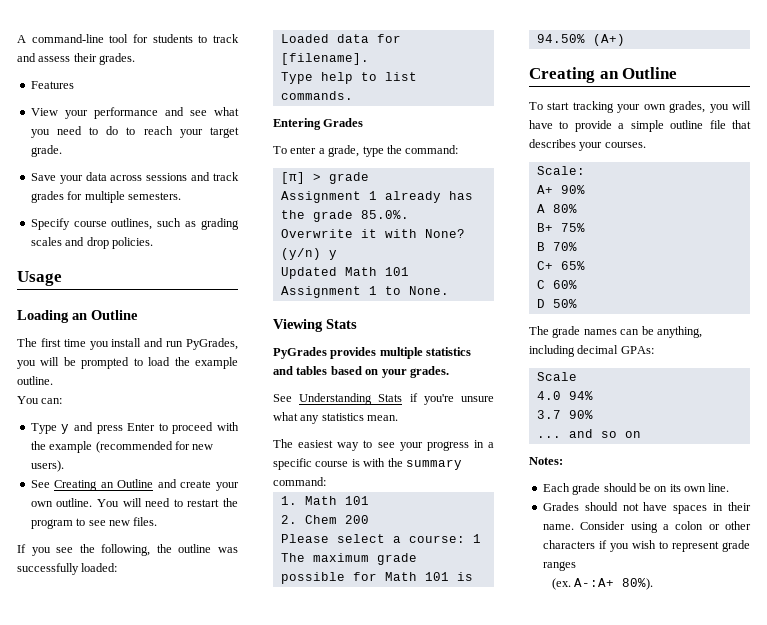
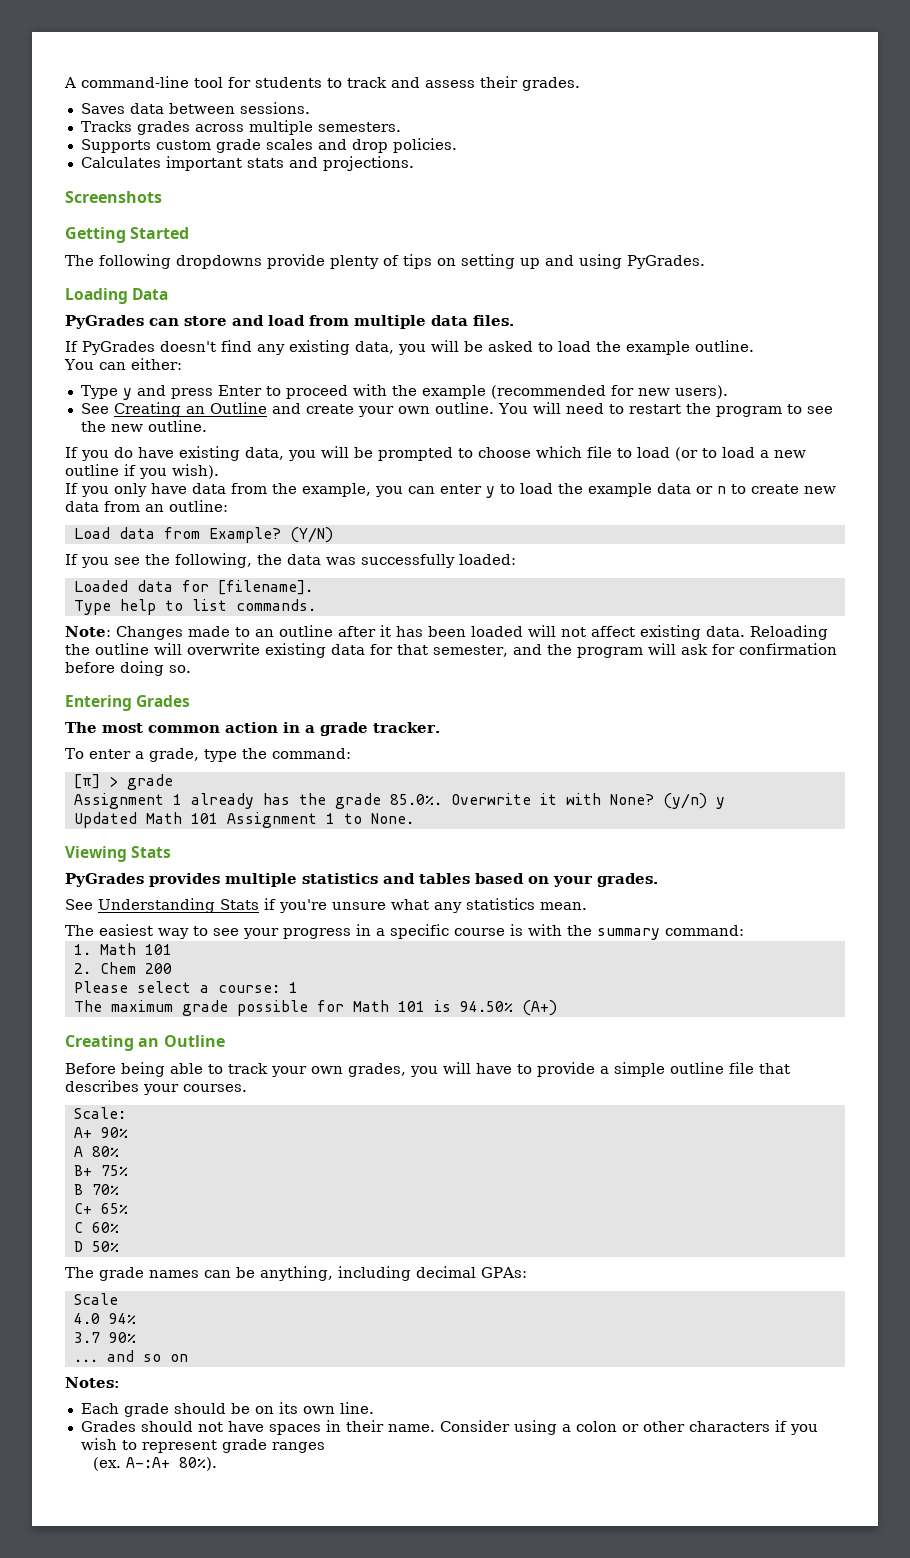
- Features
- View your performance and see what you need to do to reach your target grade.
- Save your data across sessions and track grades for multiple semesters.
- Specify course outlines, such as grading scales and drop policies.
- Usage
- Loading an Outline
- The first time you install and run PyGrades, you will be prompted to load the example outline.
+ Saves data between sessions.
+ Tracks grades across multiple semesters.
+ Supports custom grade scales and drop policies.
+ Calculates important stats and projections.
+ Screenshots
+ Getting Started
+ The following dropdowns provide plenty of tips on setting up and using PyGrades.
+ Loading Data
+ PyGrades can store and load from multiple data files.
+ If PyGrades doesn't find any existing data, you will be asked to load the example outline.
- You can:
+ You can either:
- You will need to restart the program to see new files.
+ You will need to restart the program to see the new outline.
+ If you do have existing data, you will be prompted to choose which file to load (or to load a new outline if you wish).
+ If you only have data from the example, you can enter y to load the example data or n to create new data from an outline:
+ Load data from Example? (Y/N)
- If you see the following, the outline was successfully loaded:
+ If you see the following, the data was successfully loaded:
+ Note: Changes made to an outline after it has been loaded will not affect existing data. Reloading the outline will overwrite existing data for that semester, and the program will ask for confirmation before doing so.
  Entering Grades
+ The most common action in a grade tracker.
- To start tracking your own grades, you will have to provide a simple outline file that describes your courses.
+ Before being able to track your own grades, you will have to provide a simple outline file that describes your courses.

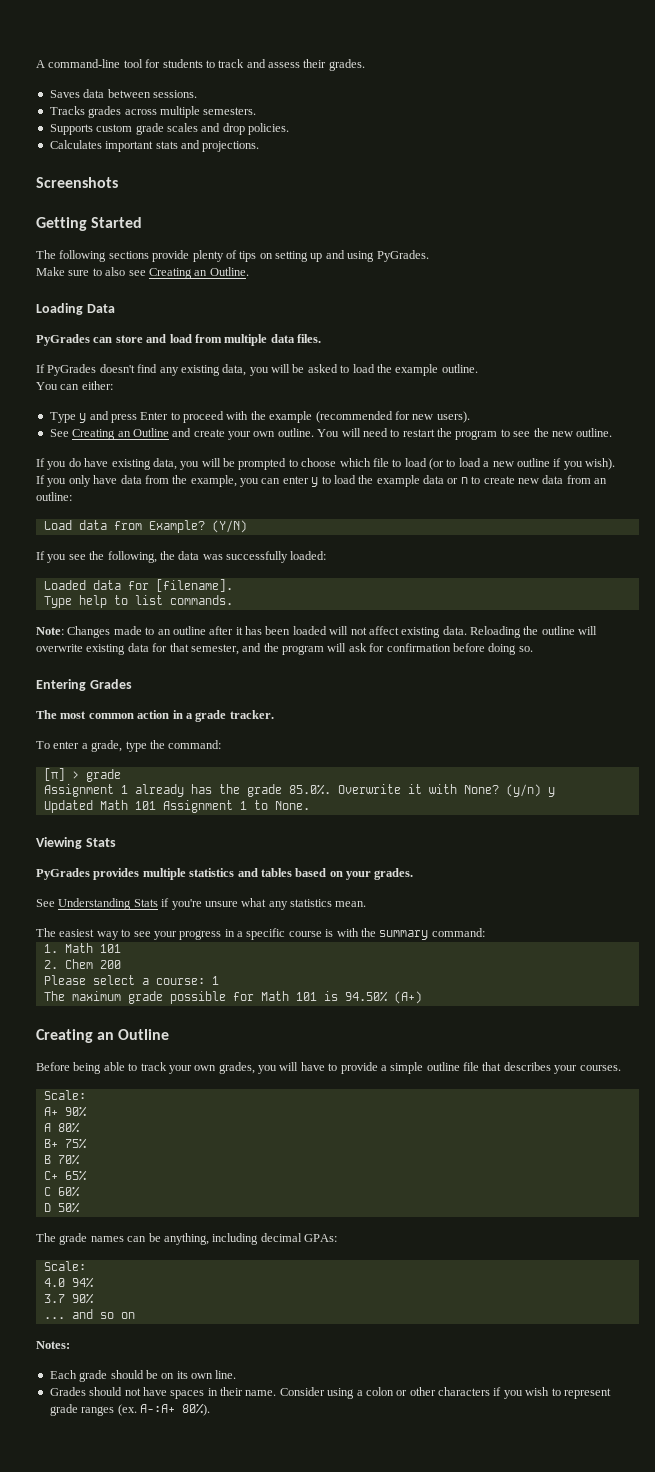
- The following dropdowns provide plenty of tips on setting up and using PyGrades.
+ The following sections provide plenty of tips on setting up and using PyGrades.
+ Make sure to also see Creating an Outline.
  The grade names can be anything, including decimal GPAs:
- Scale
+ Scale:
- Consider using a colon or other characters if you wish to represent grade ranges
- (ex.
+ Consider using a colon or other characters if you wish to represent grade ranges (ex.

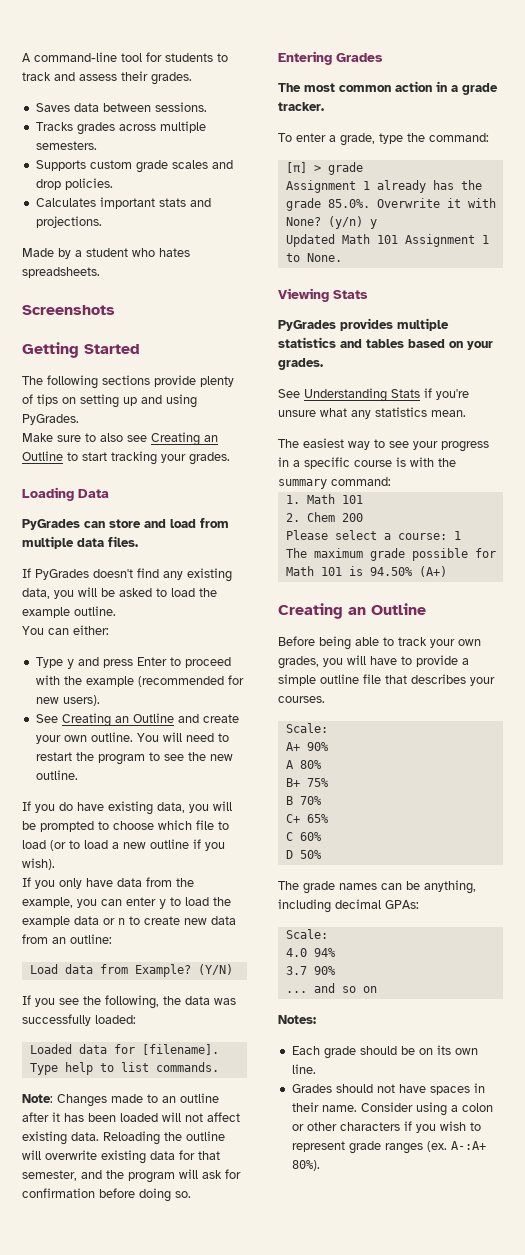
+ Made by a student who hates spreadsheets.
- Make sure to also see Creating an Outline.
+ Make sure to also see Creating an Outline to start tracking your grades.

